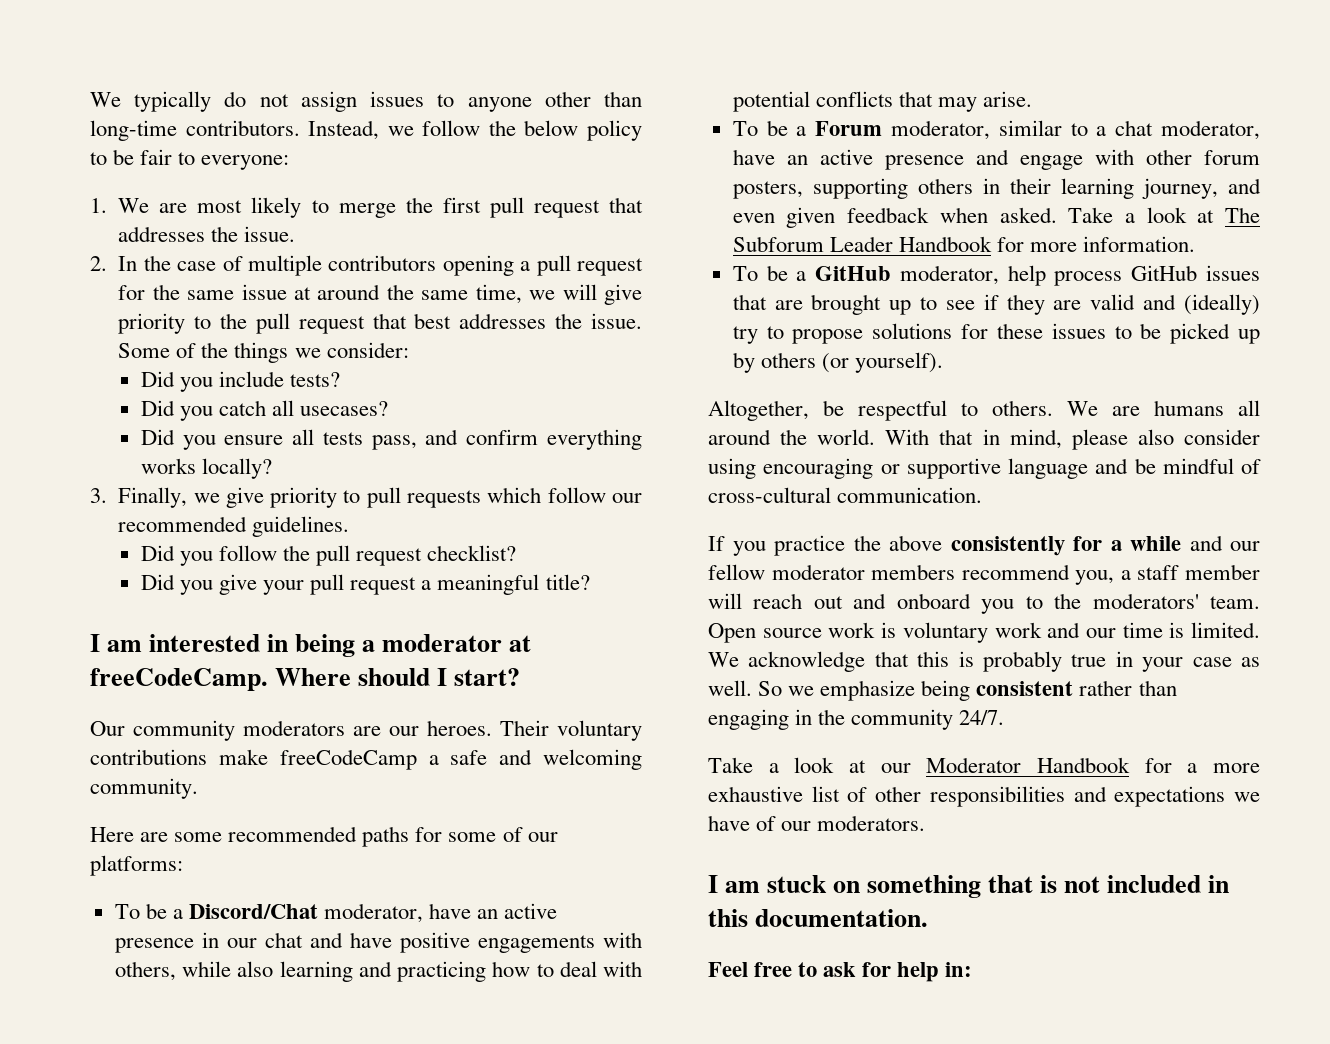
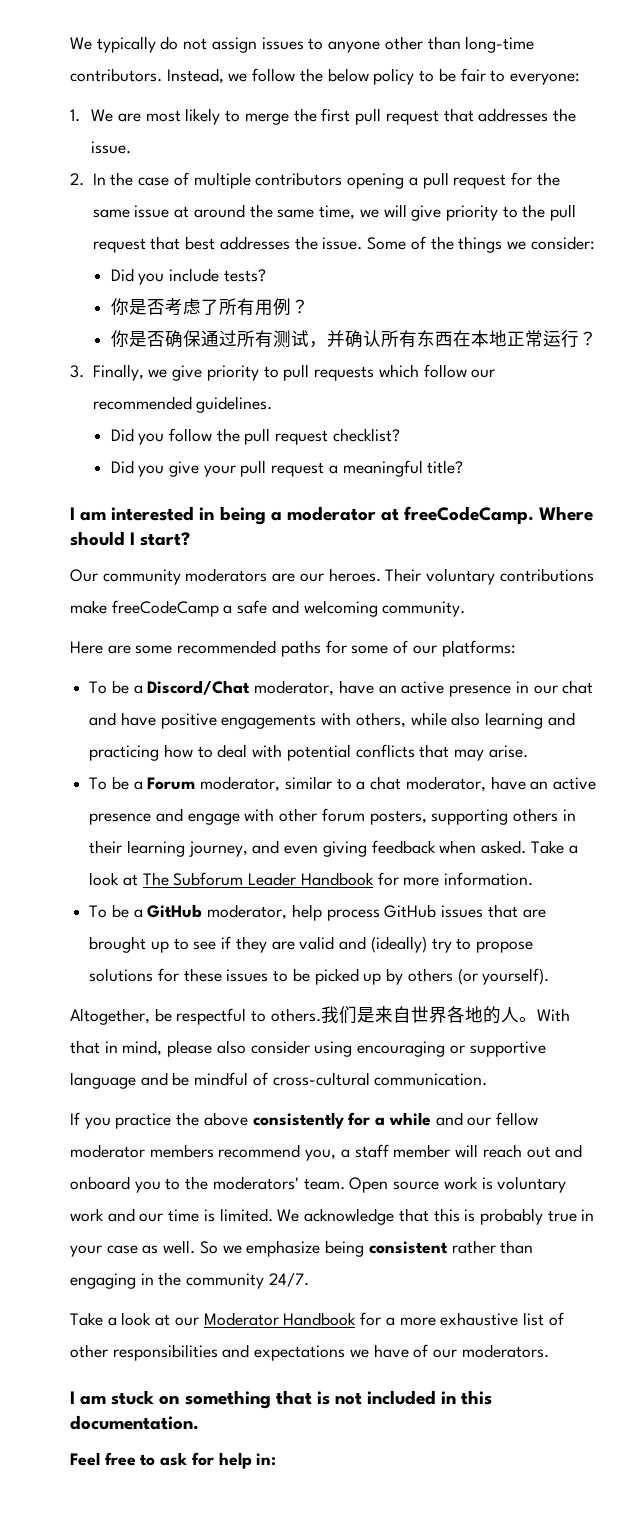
- Did you catch all usecases?
- Did you ensure all tests pass, and confirm everything works locally?
+ 你是否考虑了所有用例？
+ 你是否确保通过所有测试，并确认所有东西在本地正常运行？
- To be a Forum moderator, similar to a chat moderator, have an active presence and engage with other forum posters, supporting others in their learning journey, and even given feedback when asked.
+ To be a Forum moderator, similar to a chat moderator, have an active presence and engage with other forum posters, supporting others in their learning journey, and even giving feedback when asked.
- We are humans all around the world.
+ 我们是来自世界各地的人。

